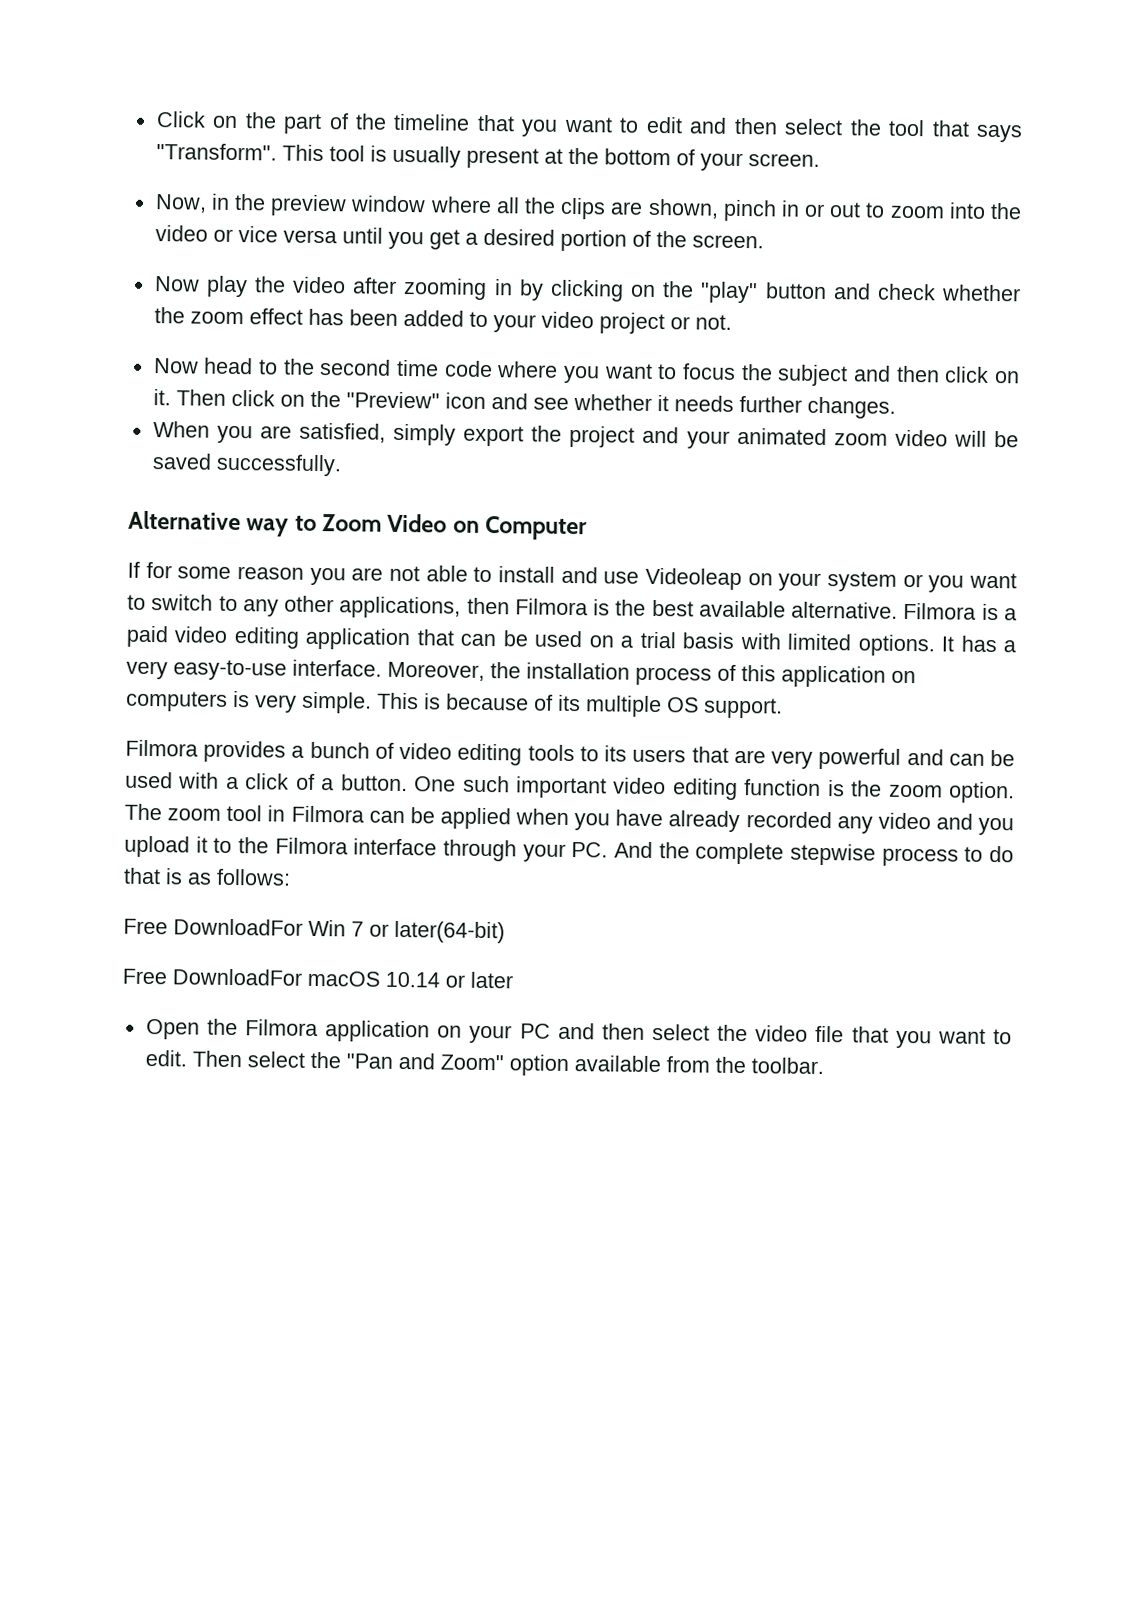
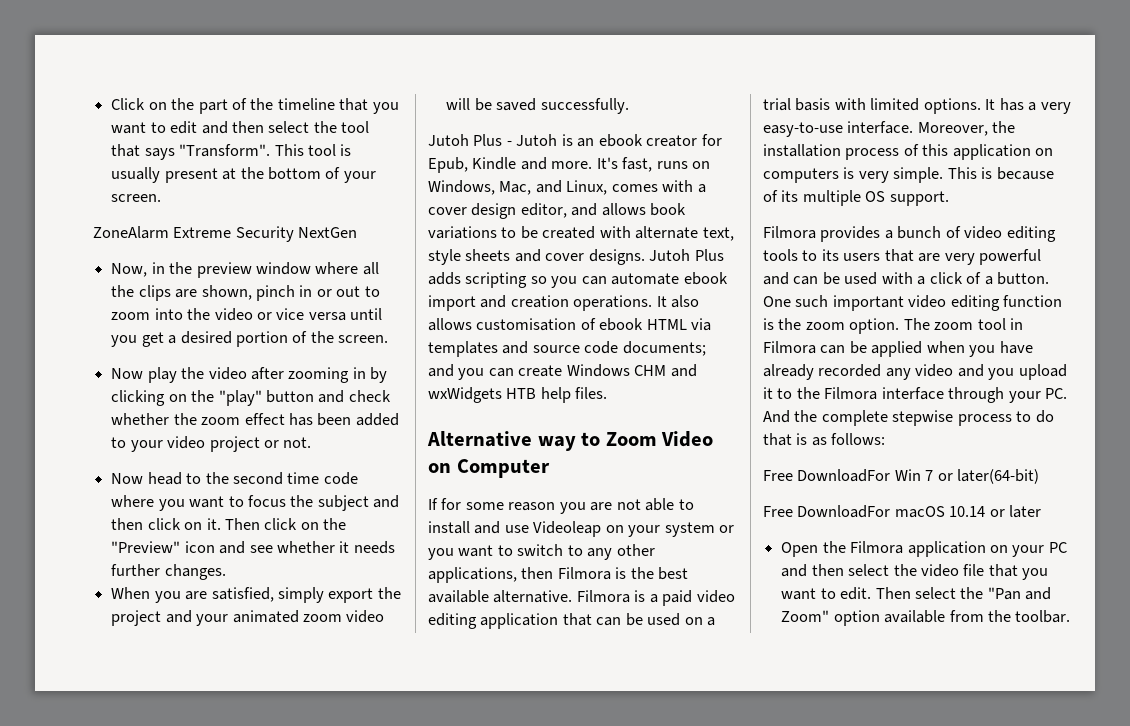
+ ZoneAlarm Extreme Security NextGen
+ Jutoh Plus - Jutoh is an ebook creator for Epub, Kindle and more. It's fast, runs on Windows, Mac, and Linux, comes with a cover design editor, and allows book variations to be created with alternate text, style sheets and cover designs. Jutoh Plus adds scripting so you can automate ebook import and creation operations. It also allows customisation of ebook HTML via templates and source code documents; and you can create Windows CHM and wxWidgets HTB help files.

